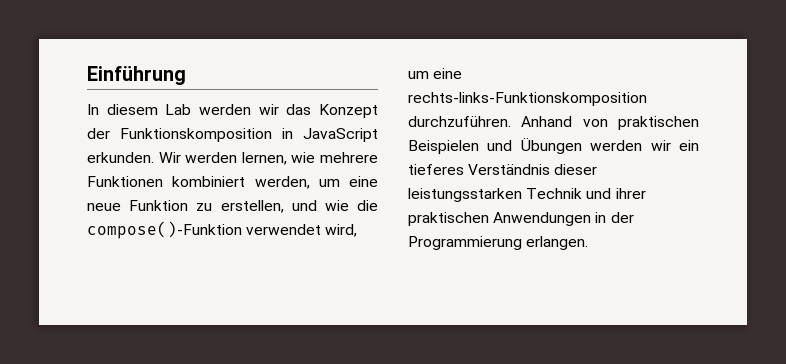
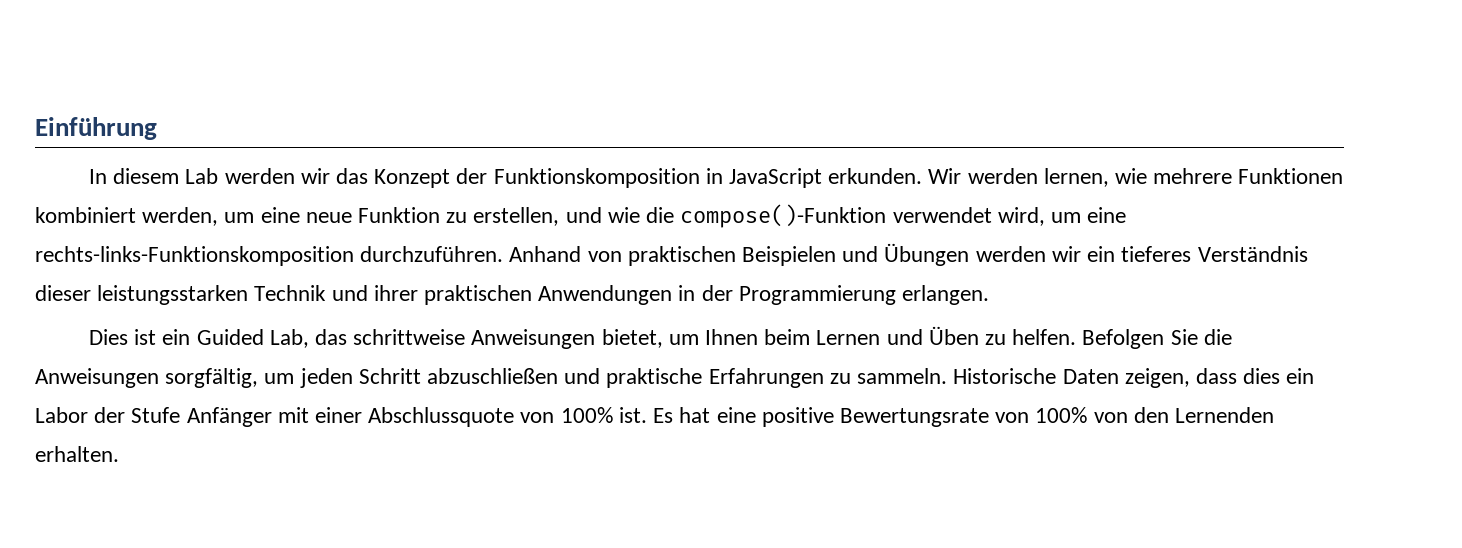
+ Dies ist ein Guided Lab, das schrittweise Anweisungen bietet, um Ihnen beim Lernen und Üben zu helfen. Befolgen Sie die Anweisungen sorgfältig, um jeden Schritt abzuschließen und praktische Erfahrungen zu sammeln. Historische Daten zeigen, dass dies ein Labor der Stufe Anfänger mit einer Abschlussquote von 100% ist. Es hat eine positive Bewertungsrate von 100% von den Lernenden erhalten.

